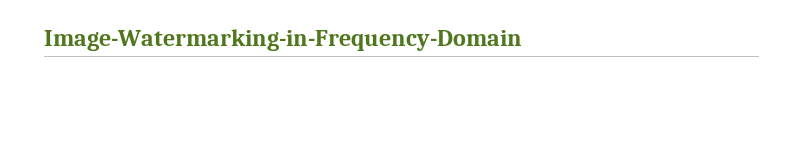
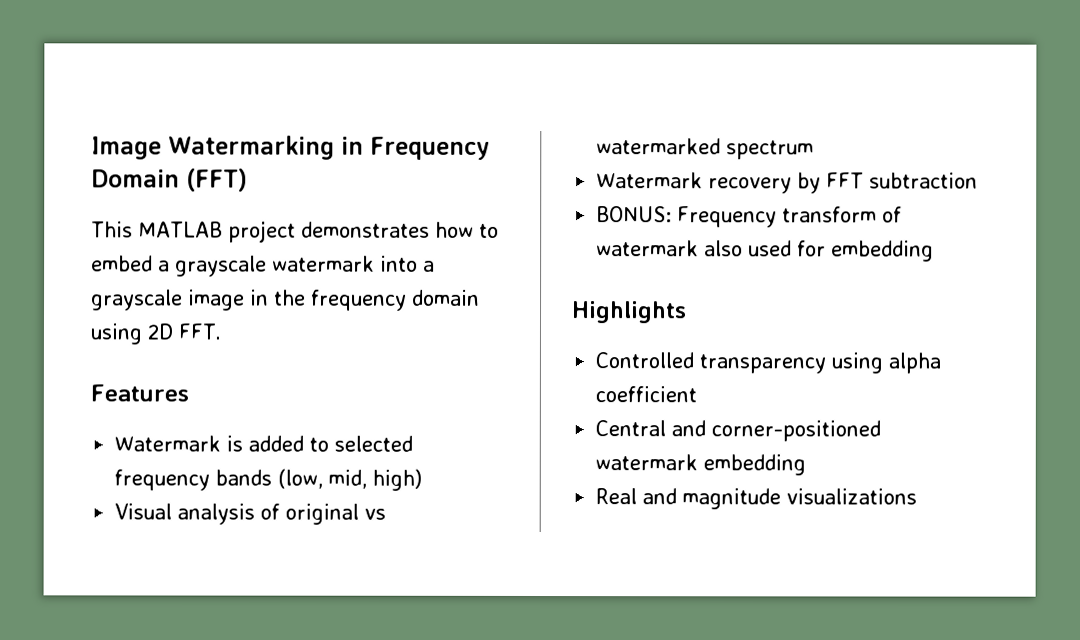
- Image-Watermarking-in-Frequency-Domain
+ Image Watermarking in Frequency Domain (FFT)
+ This MATLAB project demonstrates how to embed a grayscale watermark into a grayscale image in the frequency domain using 2D FFT.
+ Features
+ Watermark is added to selected frequency bands (low, mid, high)
+ Visual analysis of original vs watermarked spectrum
+ Watermark recovery by FFT subtraction
+ BONUS: Frequency transform of watermark also used for embedding
+ Highlights
+ Controlled transparency using alpha coefficient
+ Central and corner-positioned watermark embedding
+ Real and magnitude visualizations

